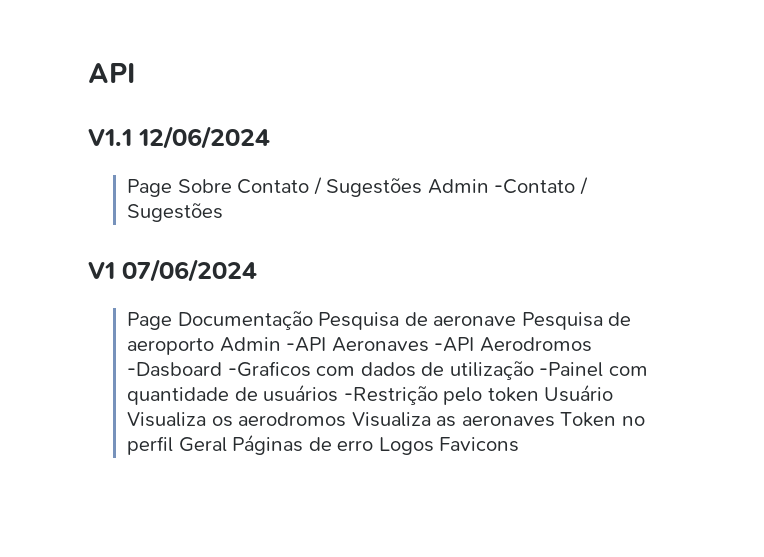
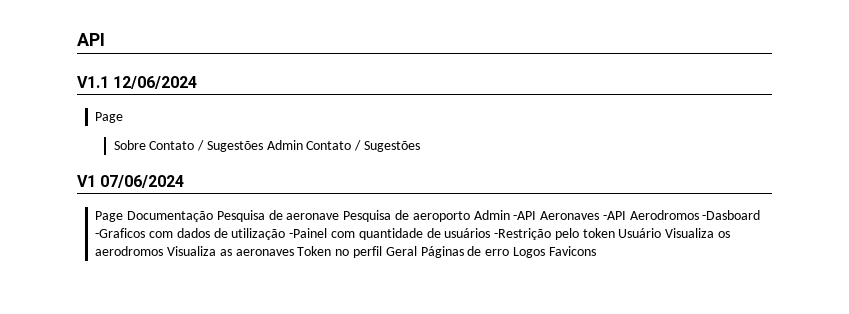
  V1.1 12/06/2024
- Page Sobre Contato / Sugestões Admin -Contato / Sugestões
+ Page
+ Sobre Contato / Sugestões Admin Contato / Sugestões

